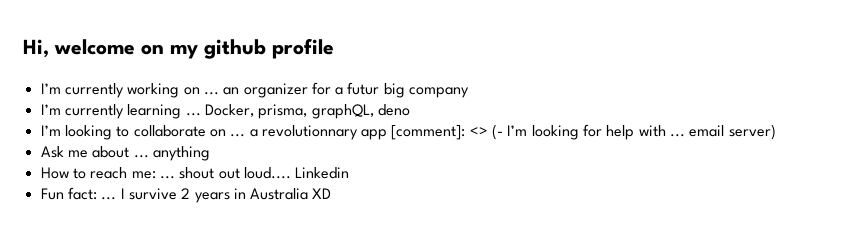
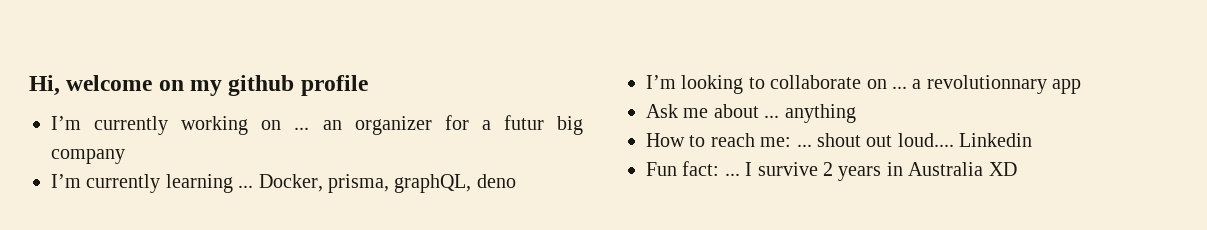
- I’m looking to collaborate on ... a revolutionnary app [comment]: <> (- I’m looking for help with ... email server)
+ I’m looking to collaborate on ... a revolutionnary app

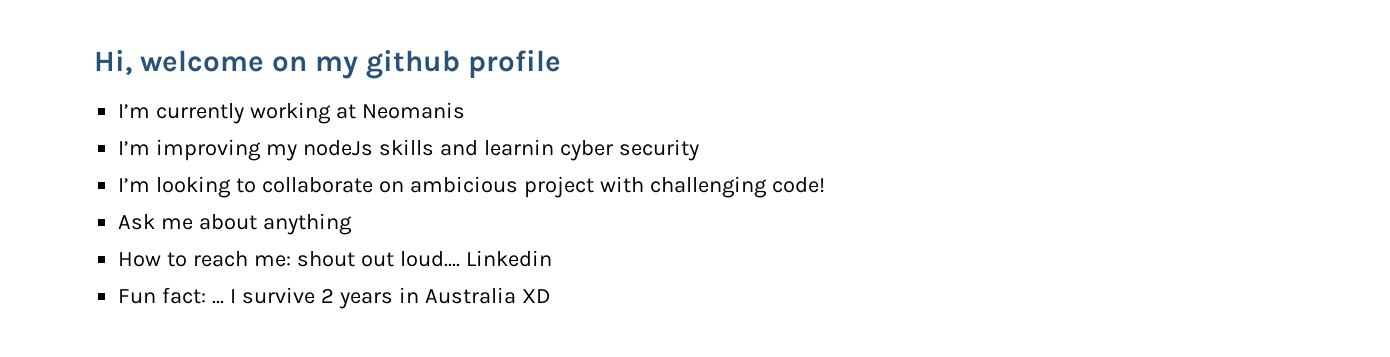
- I’m currently working on ... an organizer for a futur big company
- I’m currently learning ... Docker, prisma, graphQL, deno
+ I’m currently working at Neomanis
+ I’m improving my nodeJs skills and learnin cyber security
- I’m looking to collaborate on ... a revolutionnary app
+ I’m looking to collaborate on ambicious project with challenging code!
- Ask me about ... anything
+ Ask me about anything
- How to reach me: ... shout out loud....
+ How to reach me: shout out loud....

